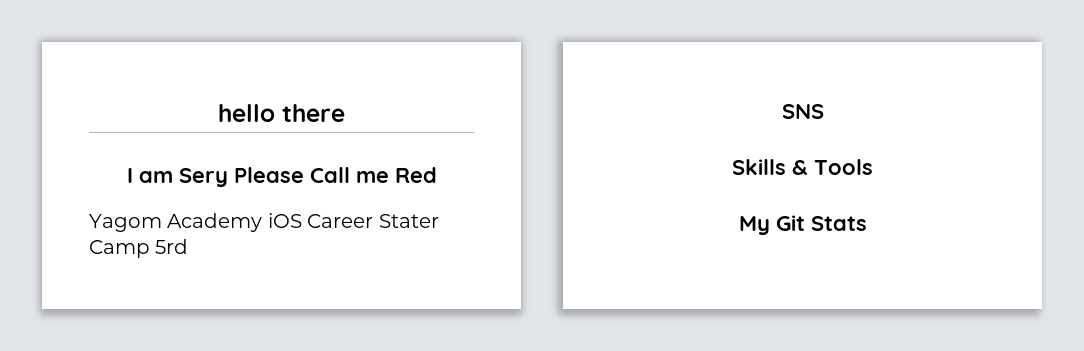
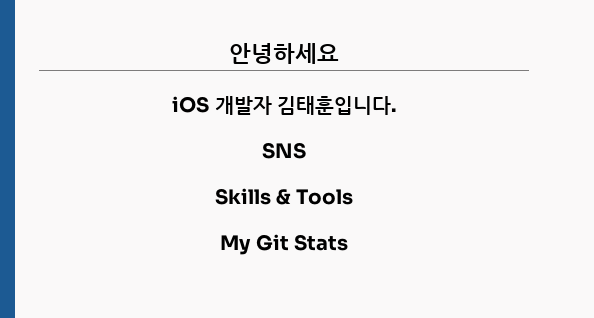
- hello there
- I am Sery Please Call me Red
- Yagom Academy iOS Career Stater Camp 5rd
+ 안녕하세요
+ iOS 개발자 김태훈입니다.

